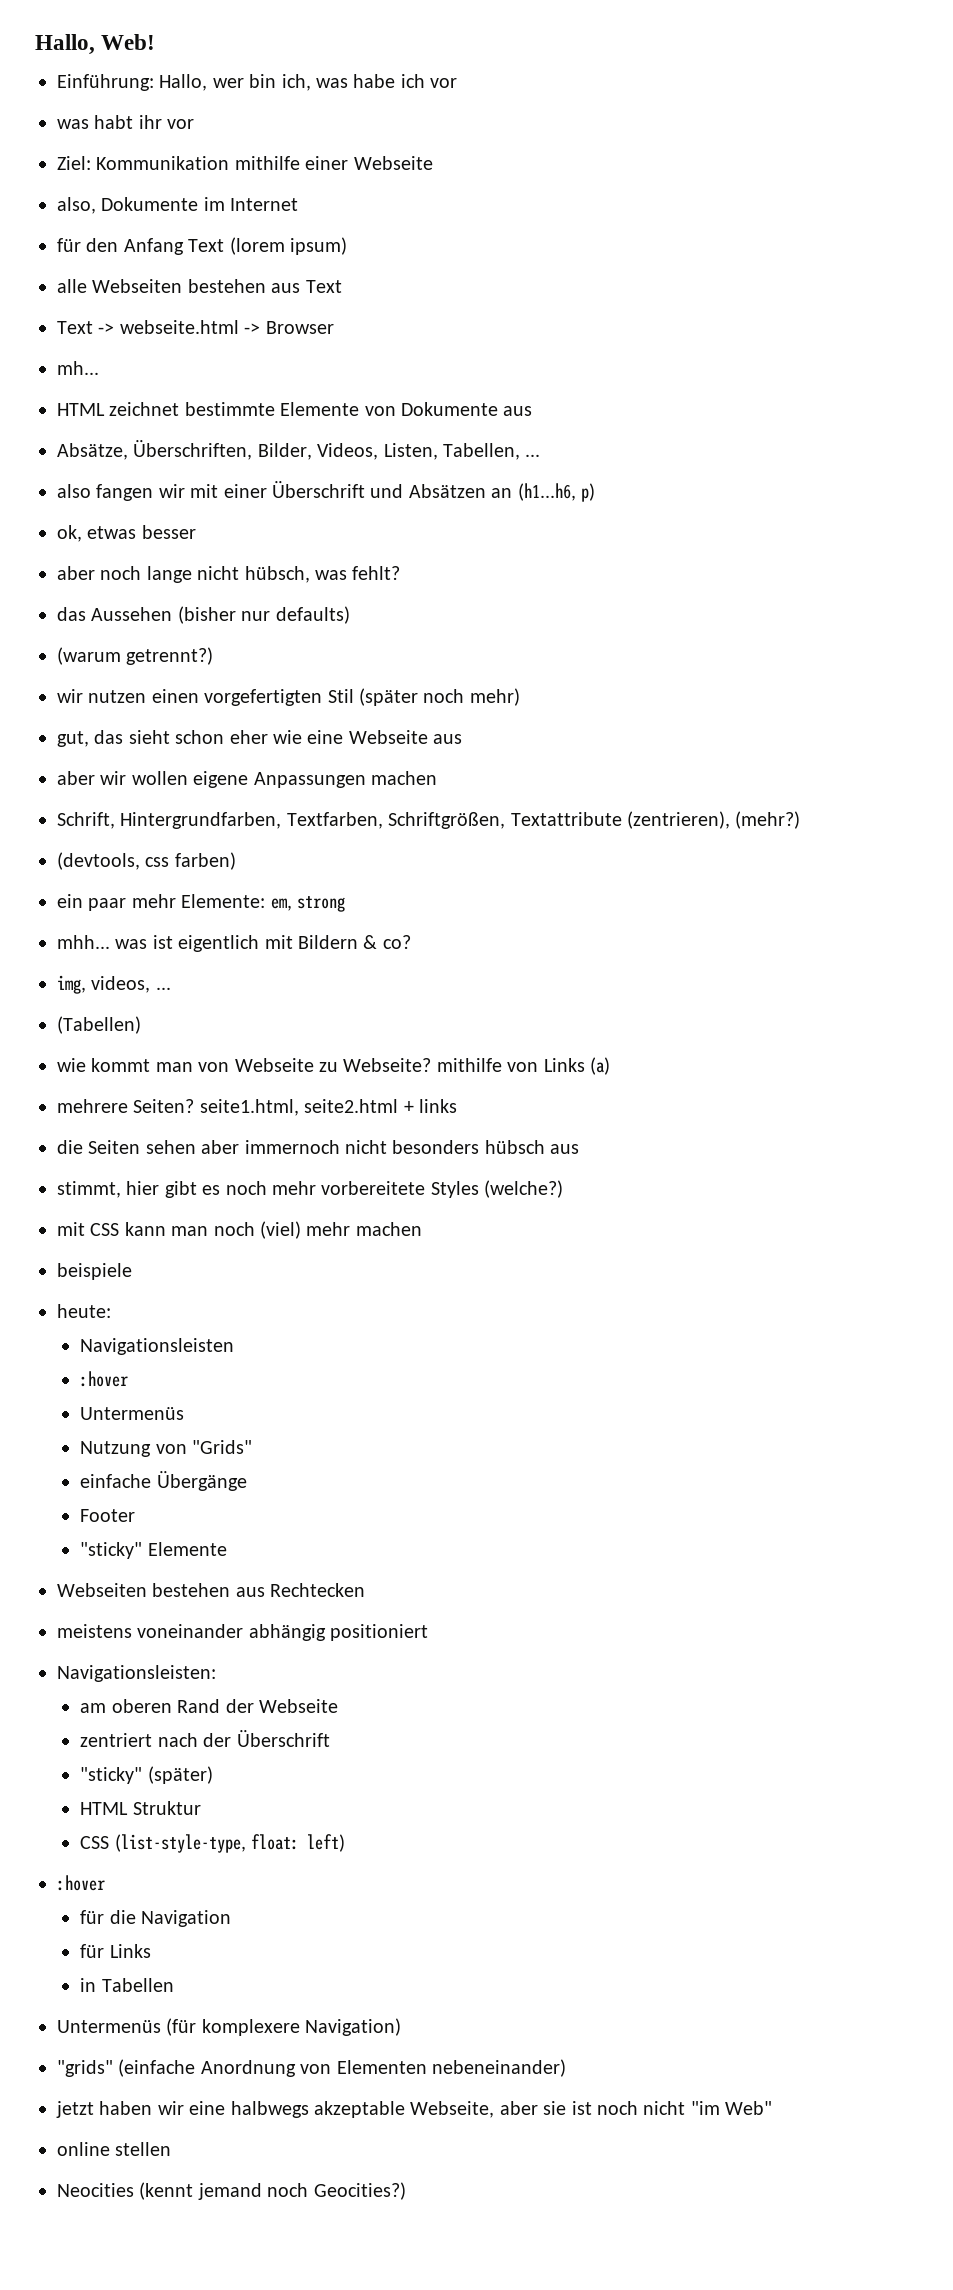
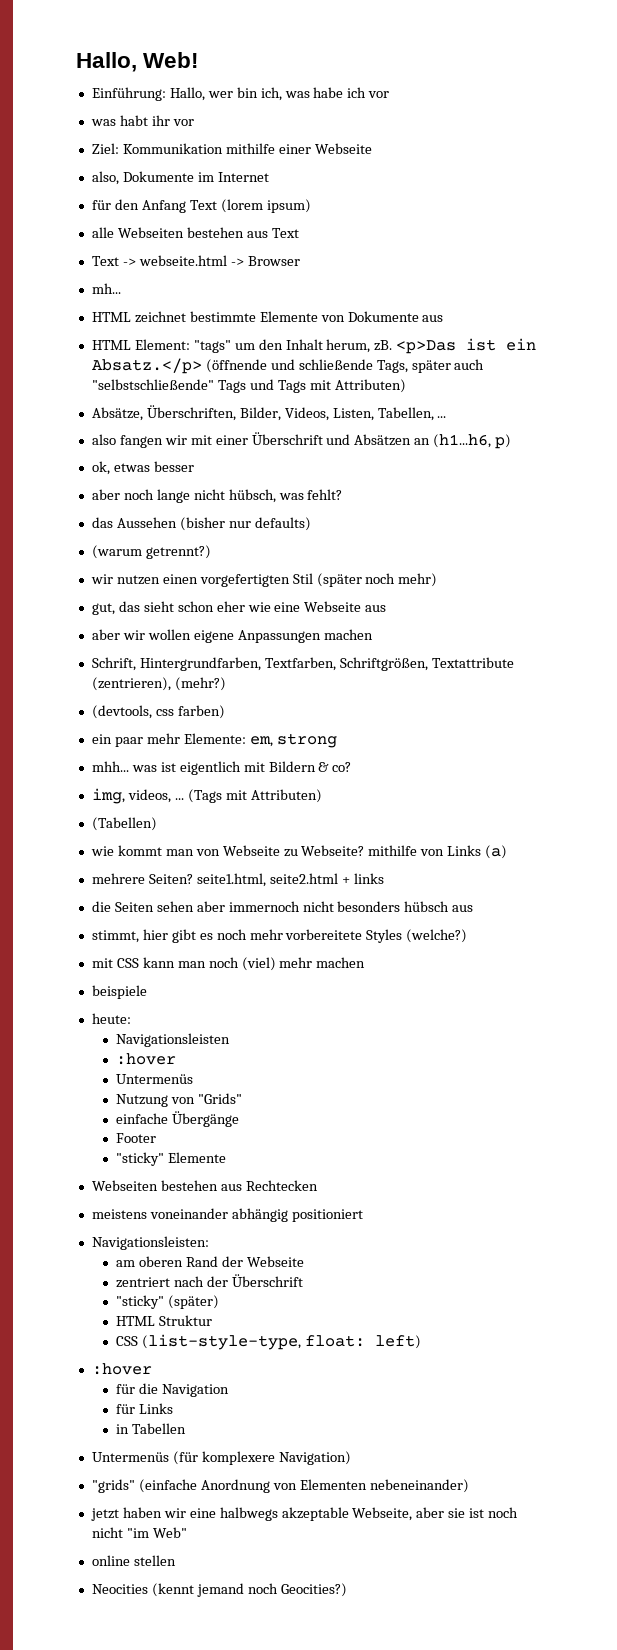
+ HTML Element: "tags" um den Inhalt herum, zB. <p>Das ist ein Absatz.</p> (öffnende und schließende Tags, später auch "selbstschließende" Tags und Tags mit Attributen)
+ (Tags mit Attributen)

